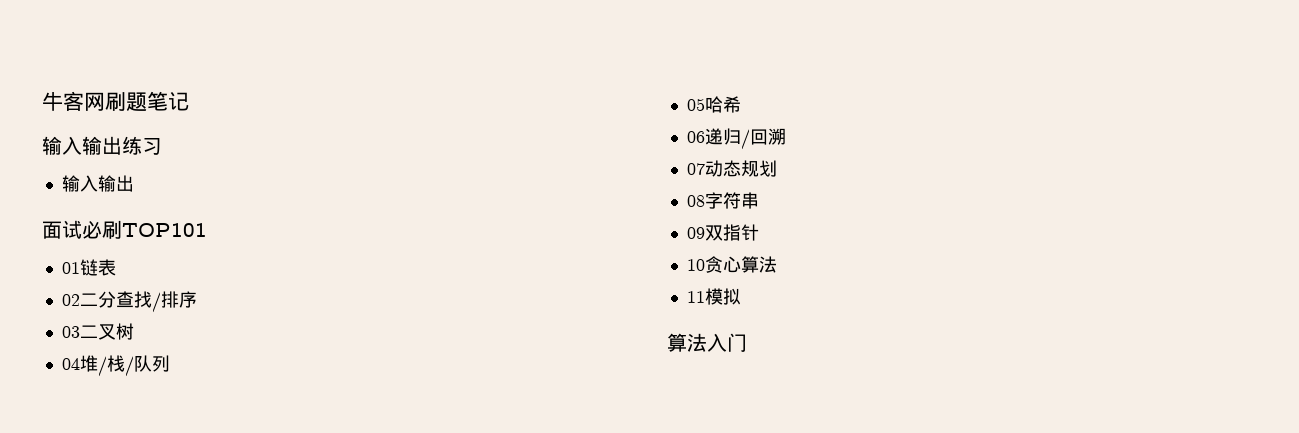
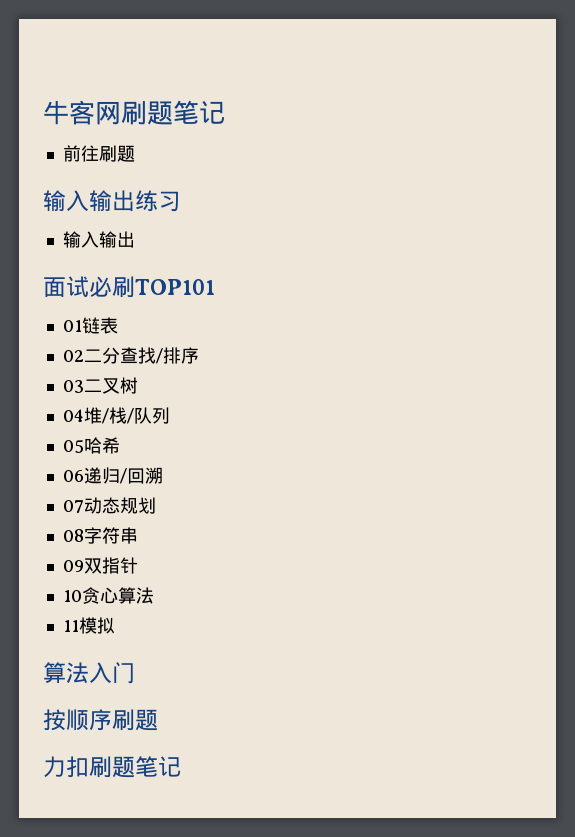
+ 前往刷题
+ 按顺序刷题
+ 力扣刷题笔记

